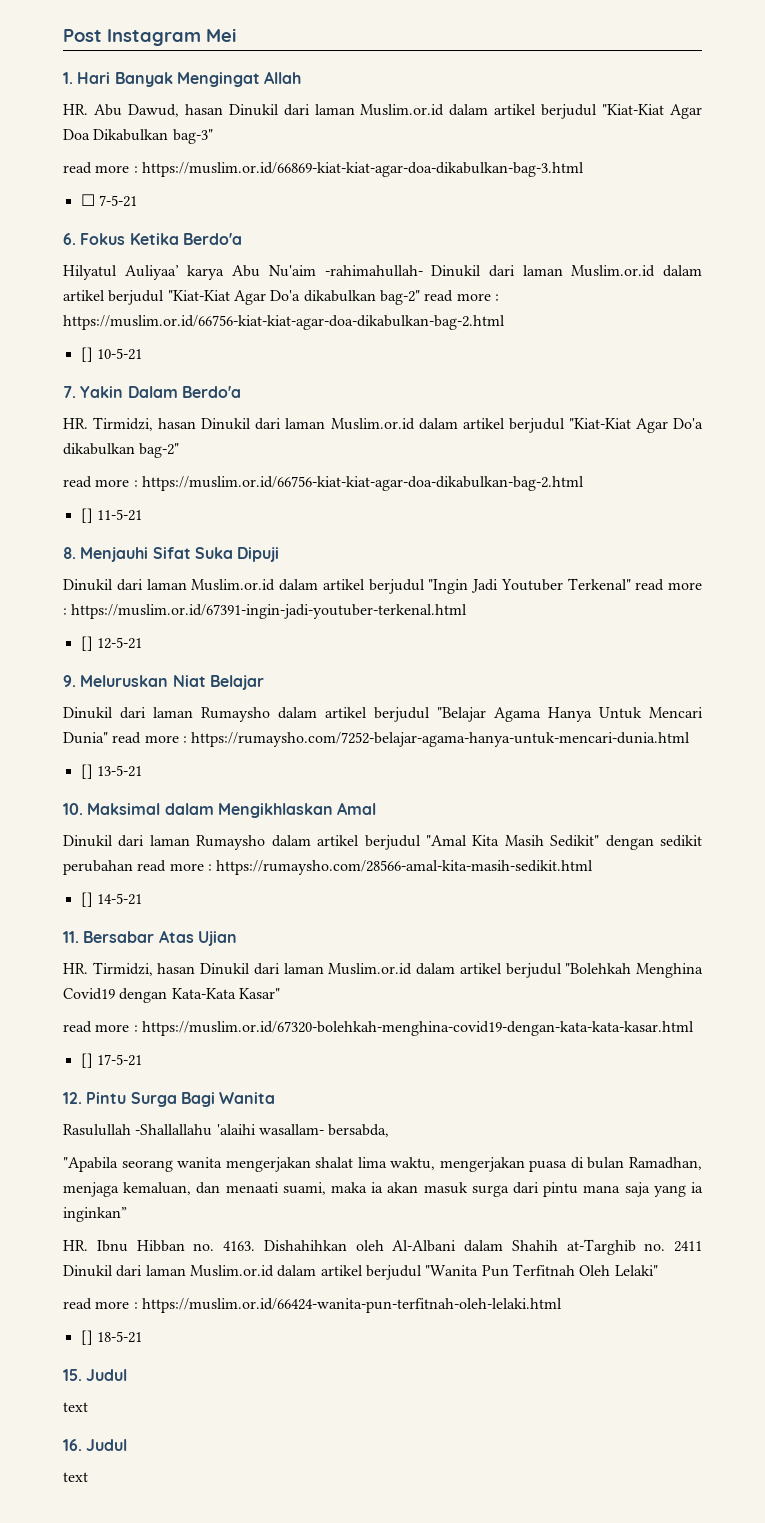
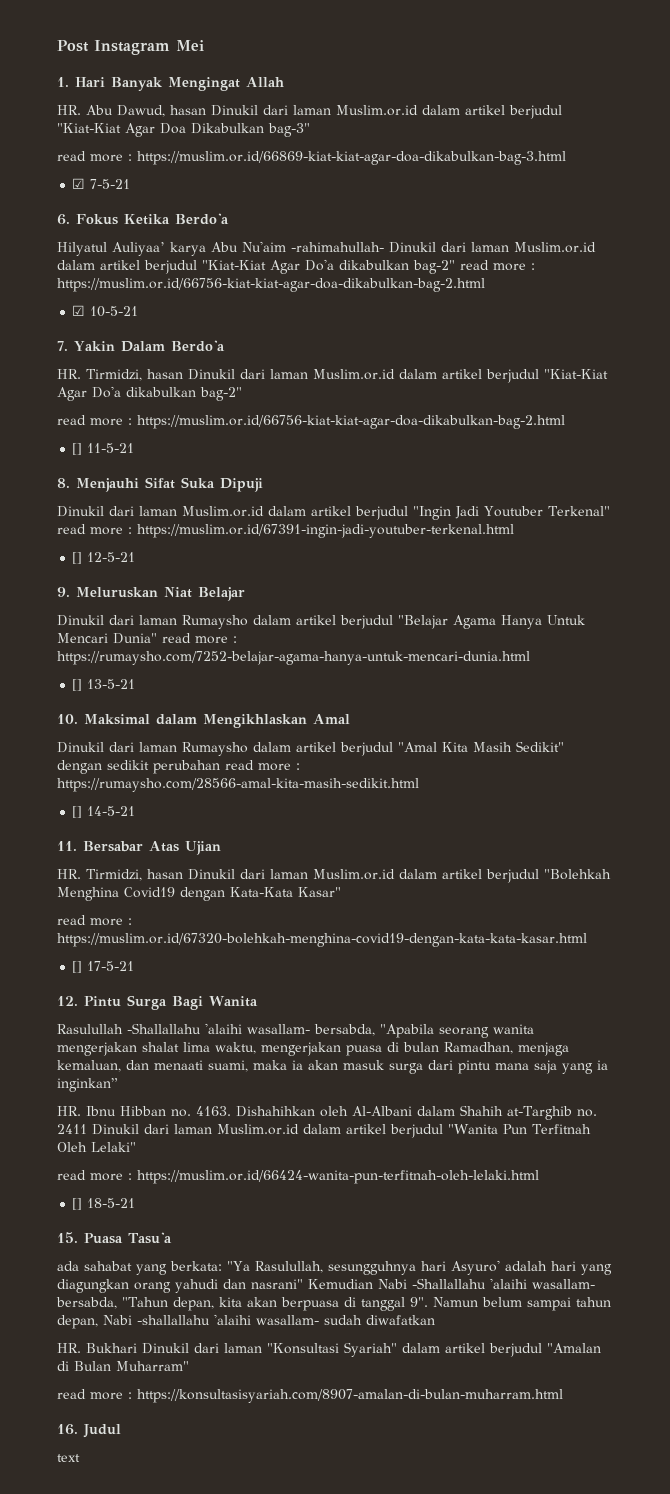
- ☐ 7-5-21
+ ☑ 7-5-21
- [] 10-5-21
+ ☑ 10-5-21
- Rasulullah -Shallallahu 'alaihi wasallam- bersabda,
- "Apabila seorang wanita mengerjakan shalat lima waktu, mengerjakan puasa di bulan Ramadhan, menjaga kemaluan, dan menaati suami, maka ia akan masuk surga dari pintu mana saja yang ia inginkan”
+ Rasulullah -Shallallahu 'alaihi wasallam- bersabda, "Apabila seorang wanita mengerjakan shalat lima waktu, mengerjakan puasa di bulan Ramadhan, menjaga kemaluan, dan menaati suami, maka ia akan masuk surga dari pintu mana saja yang ia inginkan”
- 15. Judul
- text
+ 15. Puasa Tasu'a
+ ada sahabat yang berkata: "Ya Rasulullah, sesungguhnya hari Asyuro' adalah hari yang diagungkan orang yahudi dan nasrani" Kemudian Nabi -Shallallahu 'alaihi wasallam- bersabda, "Tahun depan, kita akan berpuasa di tanggal 9". Namun belum sampai tahun depan, Nabi -shallallahu 'alaihi wasallam- sudah diwafatkan
+ HR. Bukhari Dinukil dari laman "Konsultasi Syariah" dalam artikel berjudul "Amalan di Bulan Muharram"
+ read more : https://konsultasisyariah.com/8907-amalan-di-bulan-muharram.html

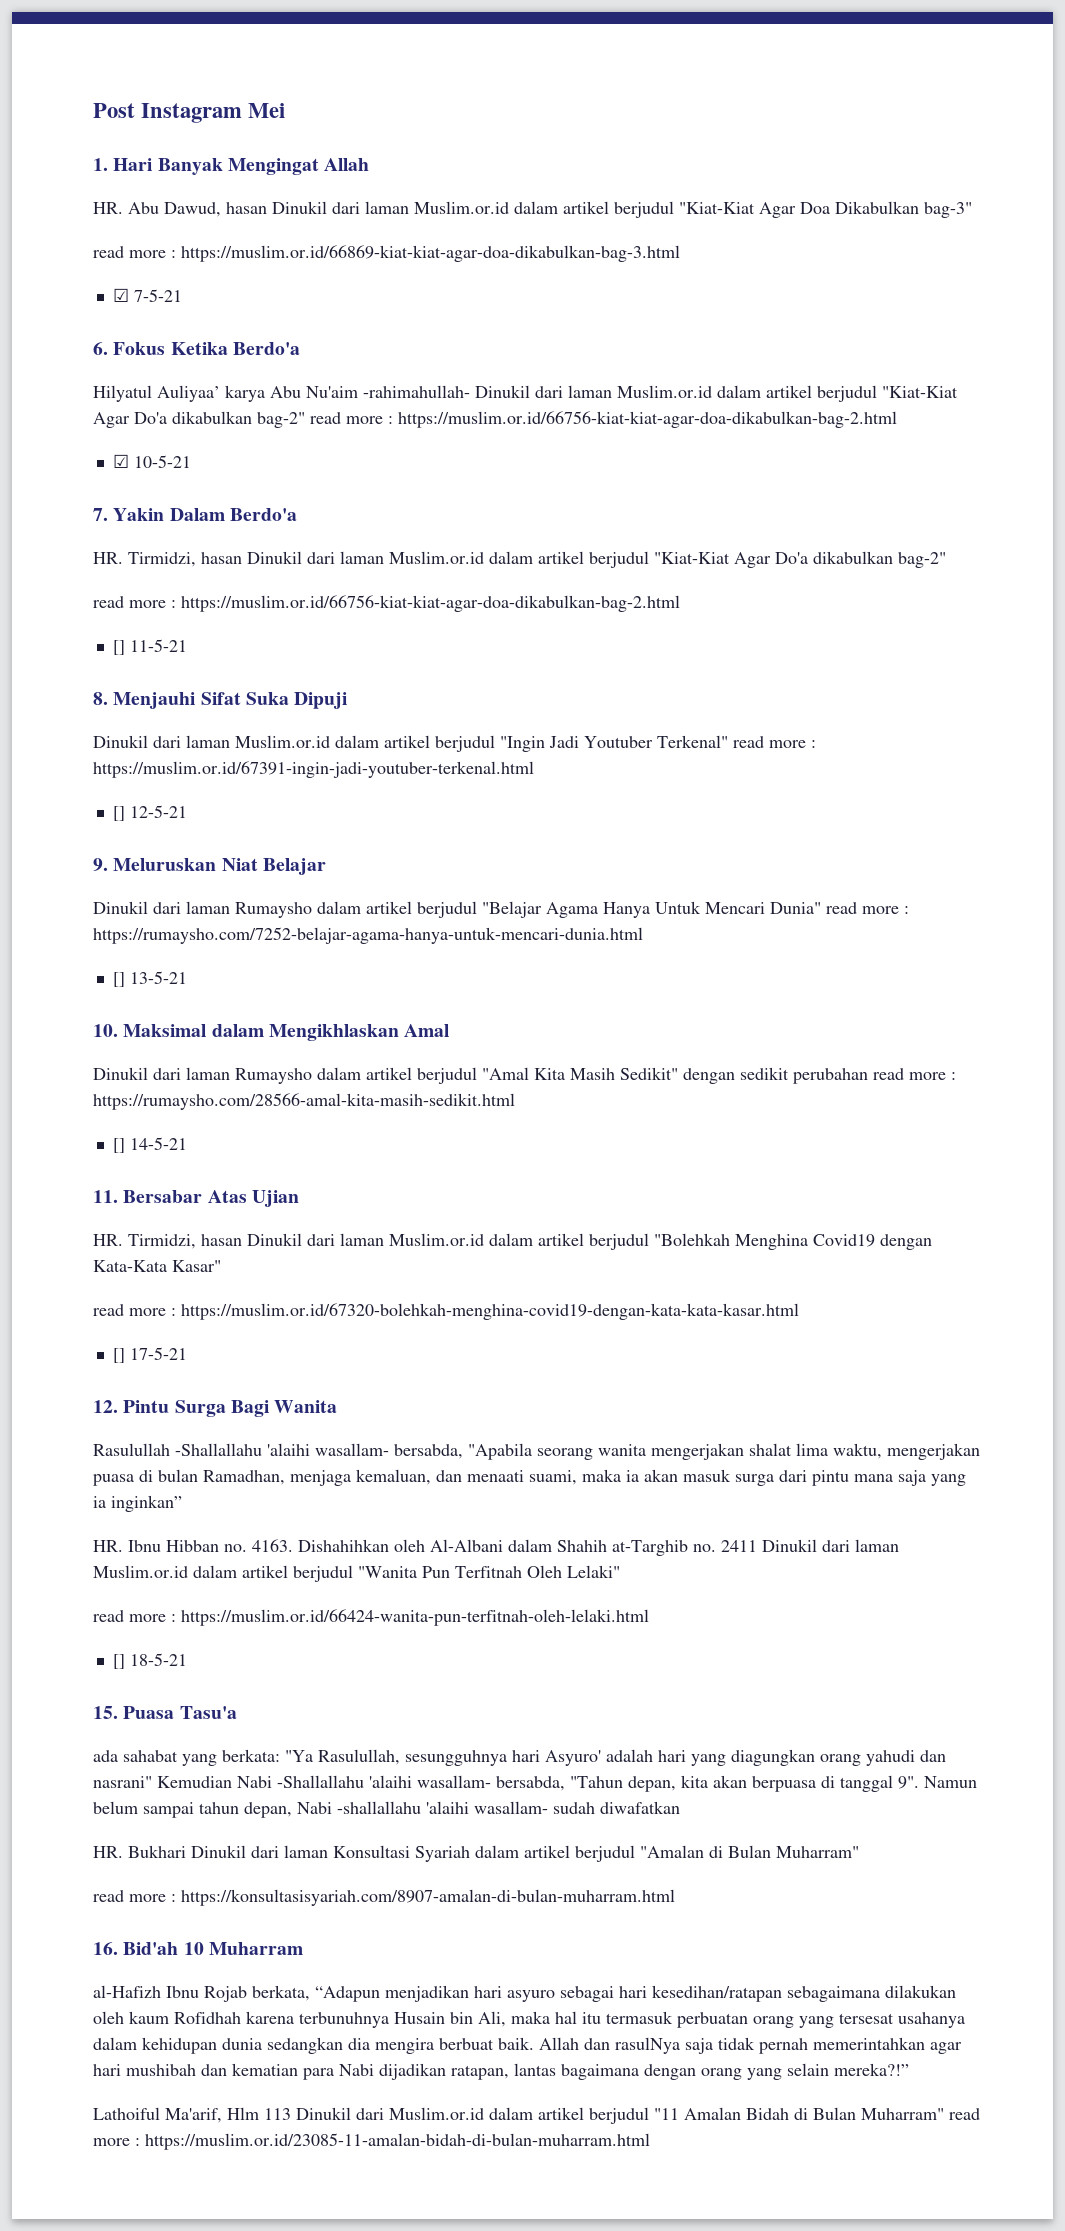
- HR. Bukhari Dinukil dari laman "Konsultasi Syariah" dalam artikel berjudul "Amalan di Bulan Muharram"
+ HR. Bukhari Dinukil dari laman Konsultasi Syariah dalam artikel berjudul "Amalan di Bulan Muharram"
- 16. Judul
- text
+ 16. Bid'ah 10 Muharram
+ al-Hafizh Ibnu Rojab berkata, “Adapun menjadikan hari asyuro sebagai hari kesedihan/ratapan sebagaimana dilakukan oleh kaum Rofidhah karena terbunuhnya Husain bin Ali, maka hal itu termasuk perbuatan orang yang tersesat usahanya dalam kehidupan dunia sedangkan dia mengira berbuat baik. Allah dan rasulNya saja tidak pernah memerintahkan agar hari mushibah dan kematian para Nabi dijadikan ratapan, lantas bagaimana dengan orang yang selain mereka?!”
+ Lathoiful Ma'arif, Hlm 113 Dinukil dari Muslim.or.id dalam artikel berjudul "11 Amalan Bidah di Bulan Muharram" read more : https://muslim.or.id/23085-11-amalan-bidah-di-bulan-muharram.html

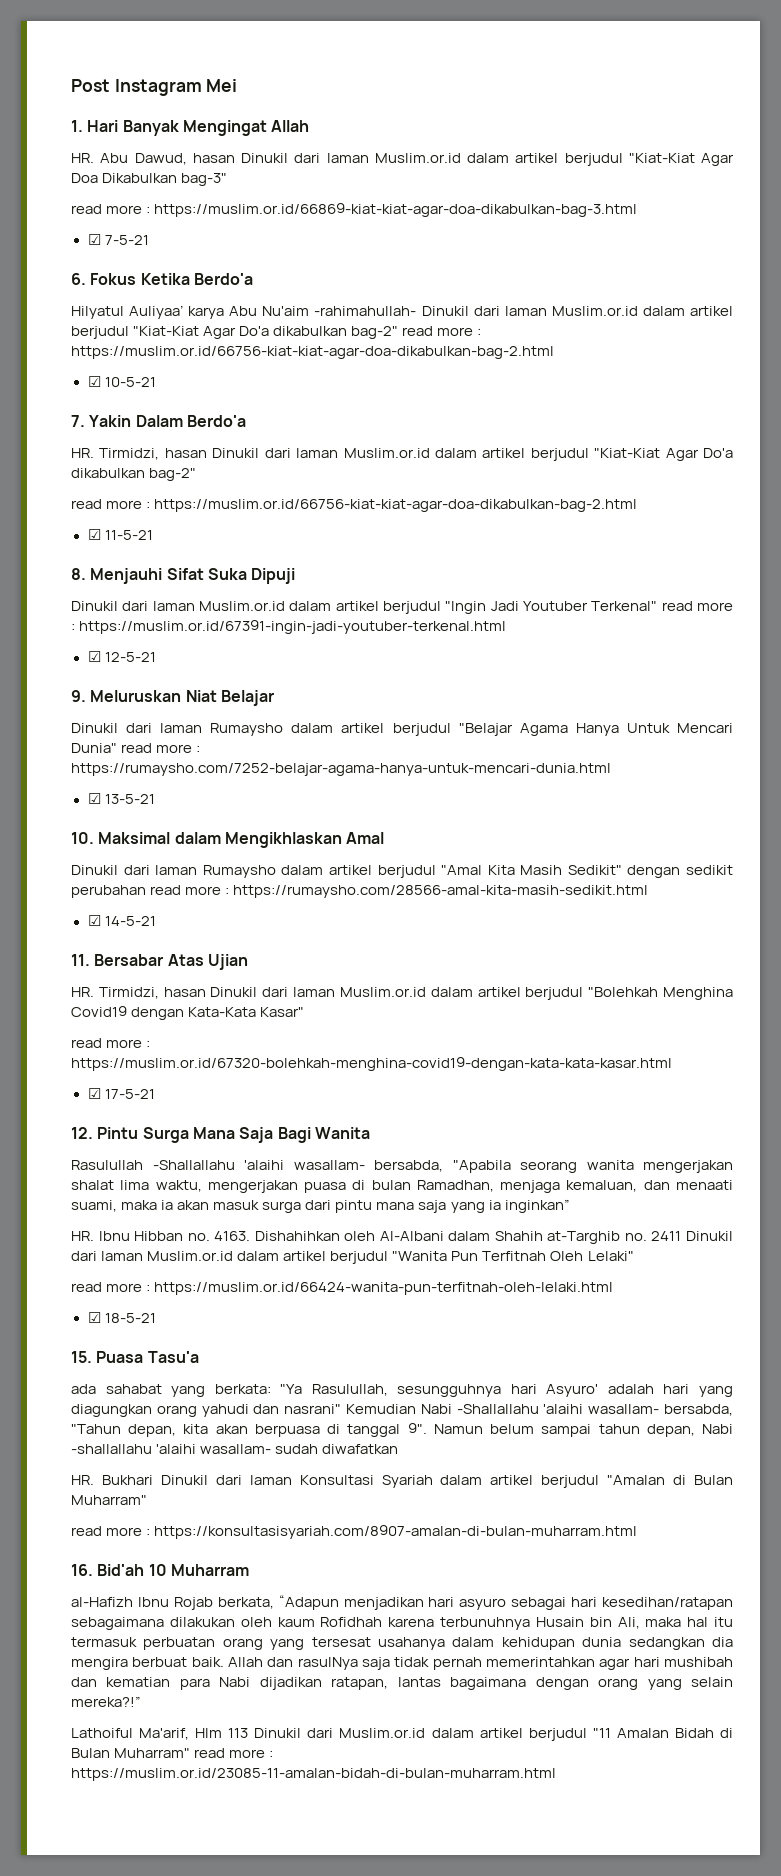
- [] 11-5-21
+ ☑ 11-5-21
- [] 12-5-21
+ ☑ 12-5-21
- [] 13-5-21
+ ☑ 13-5-21
- [] 14-5-21
+ ☑ 14-5-21
- [] 17-5-21
+ ☑ 17-5-21
- 12. Pintu Surga Bagi Wanita
+ 12. Pintu Surga Mana Saja Bagi Wanita
- [] 18-5-21
+ ☑ 18-5-21

